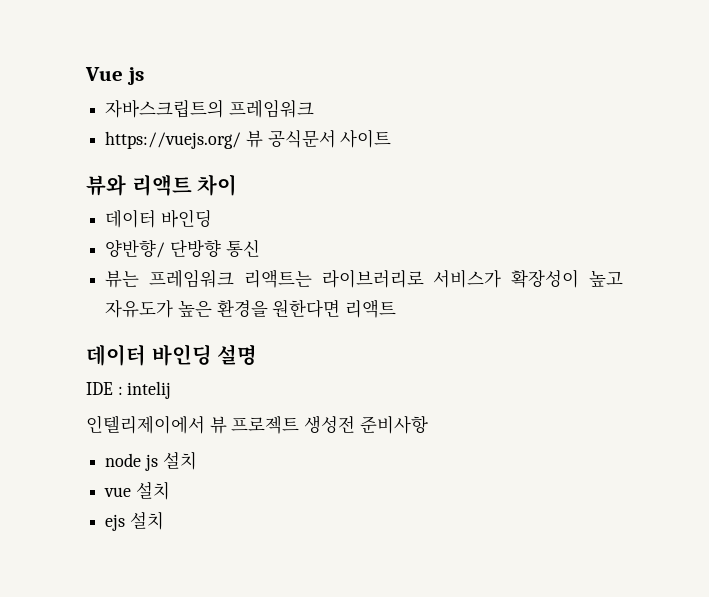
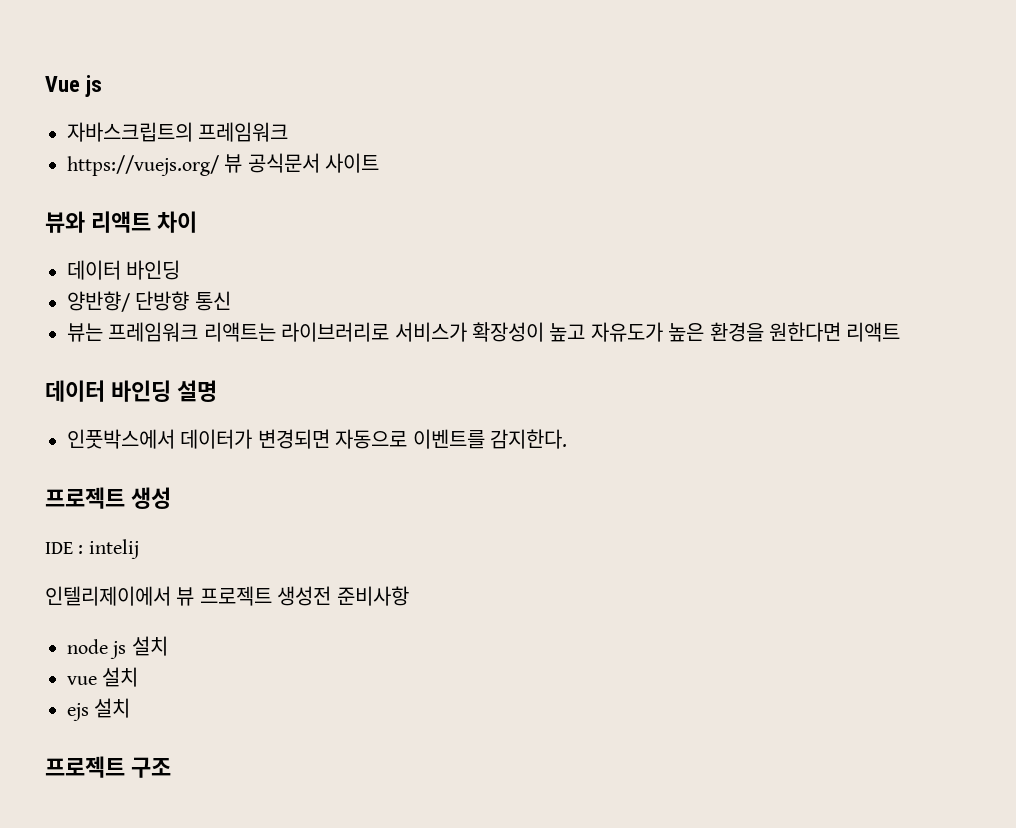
+ 인풋박스에서 데이터가 변경되면 자동으로 이벤트를 감지한다.
+ 프로젝트 생성
+ 프로젝트 구조

